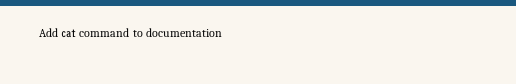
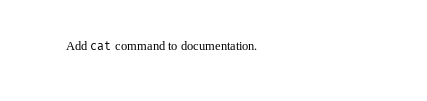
- Add cat command to documentation
+ Add cat command to documentation.

